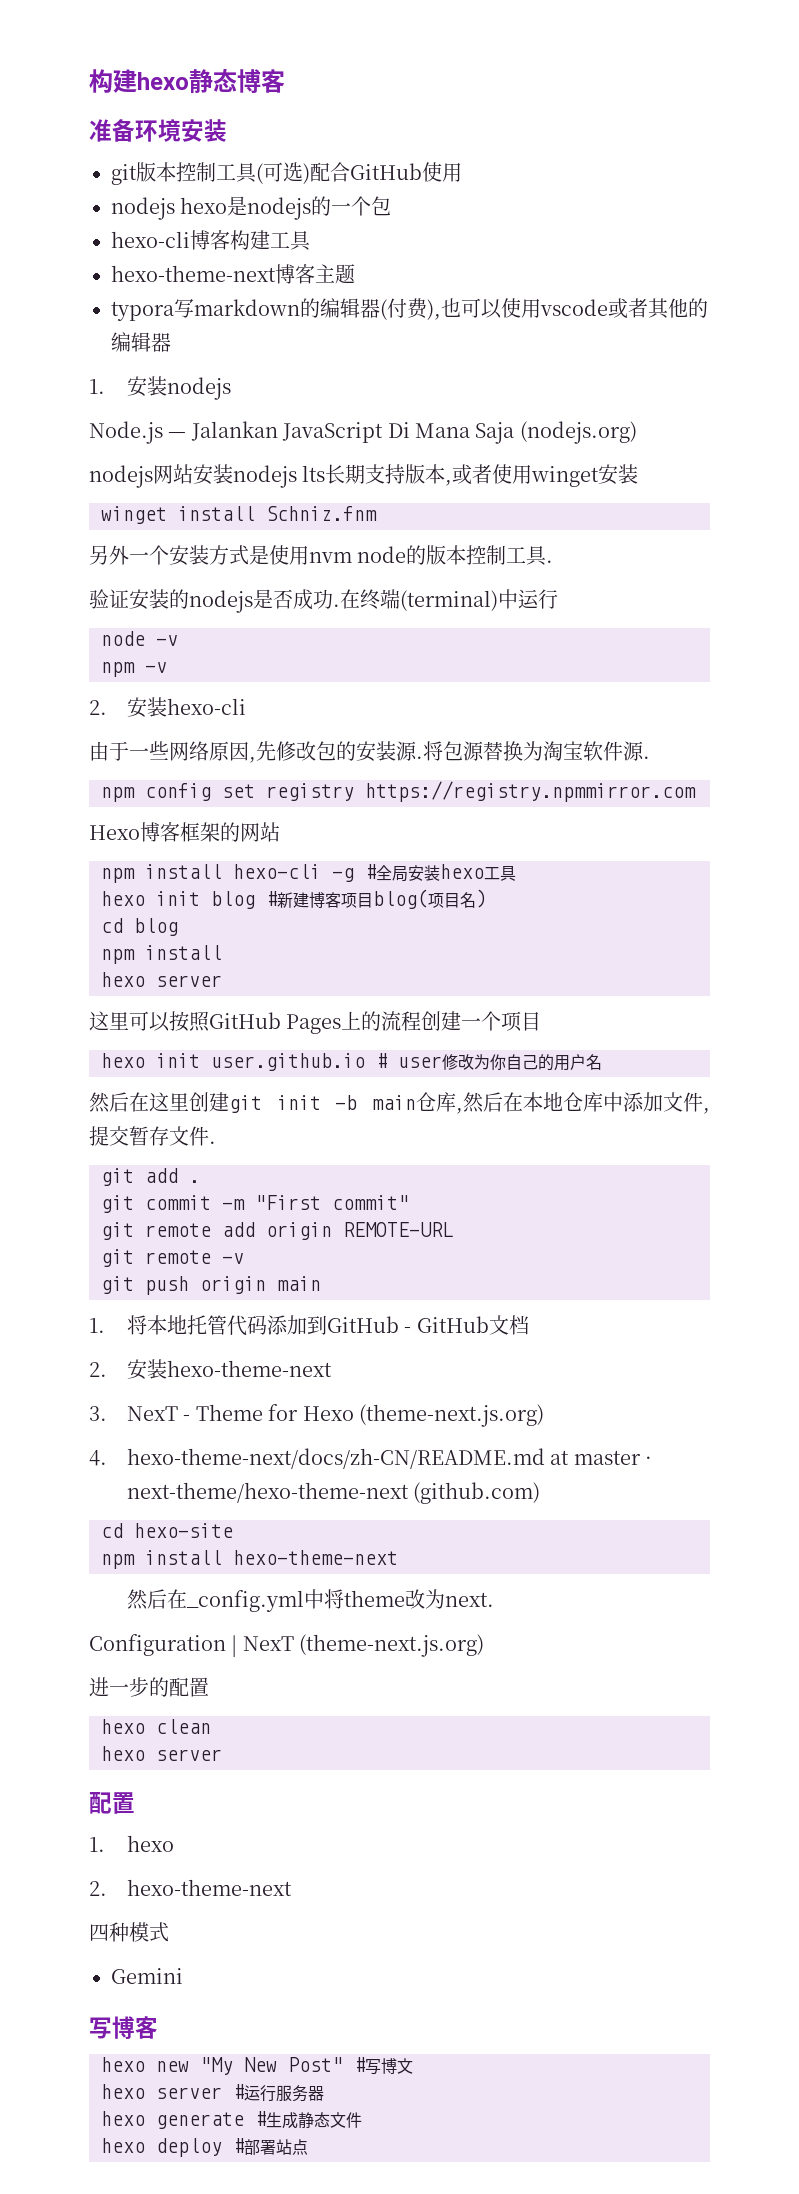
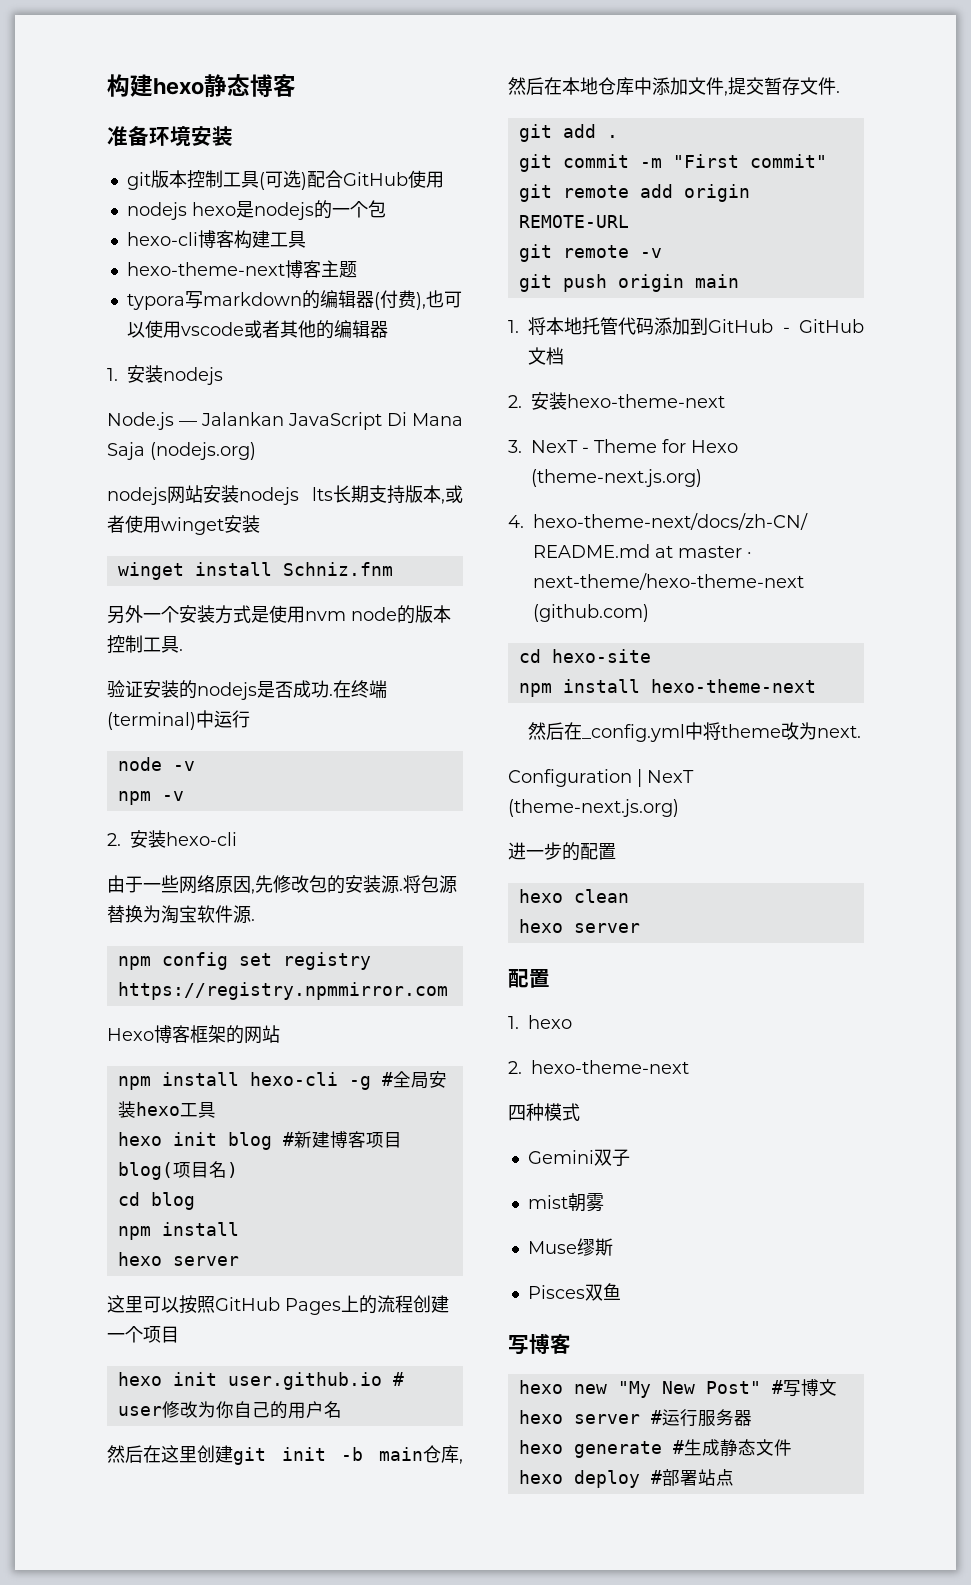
- Gemini
+ Gemini双子
+ mist朝雾
+ Muse缪斯
+ Pisces双鱼

